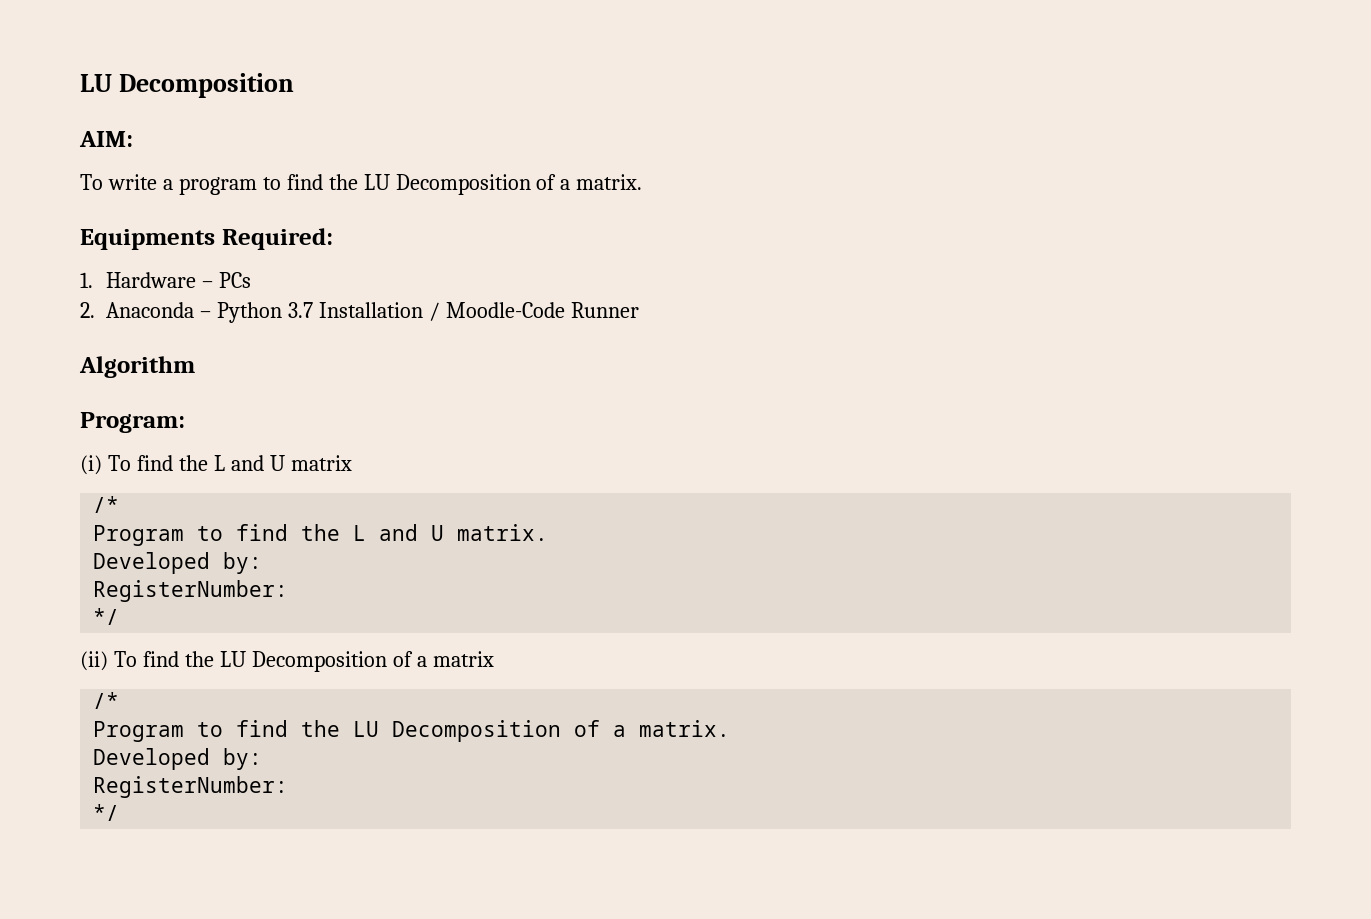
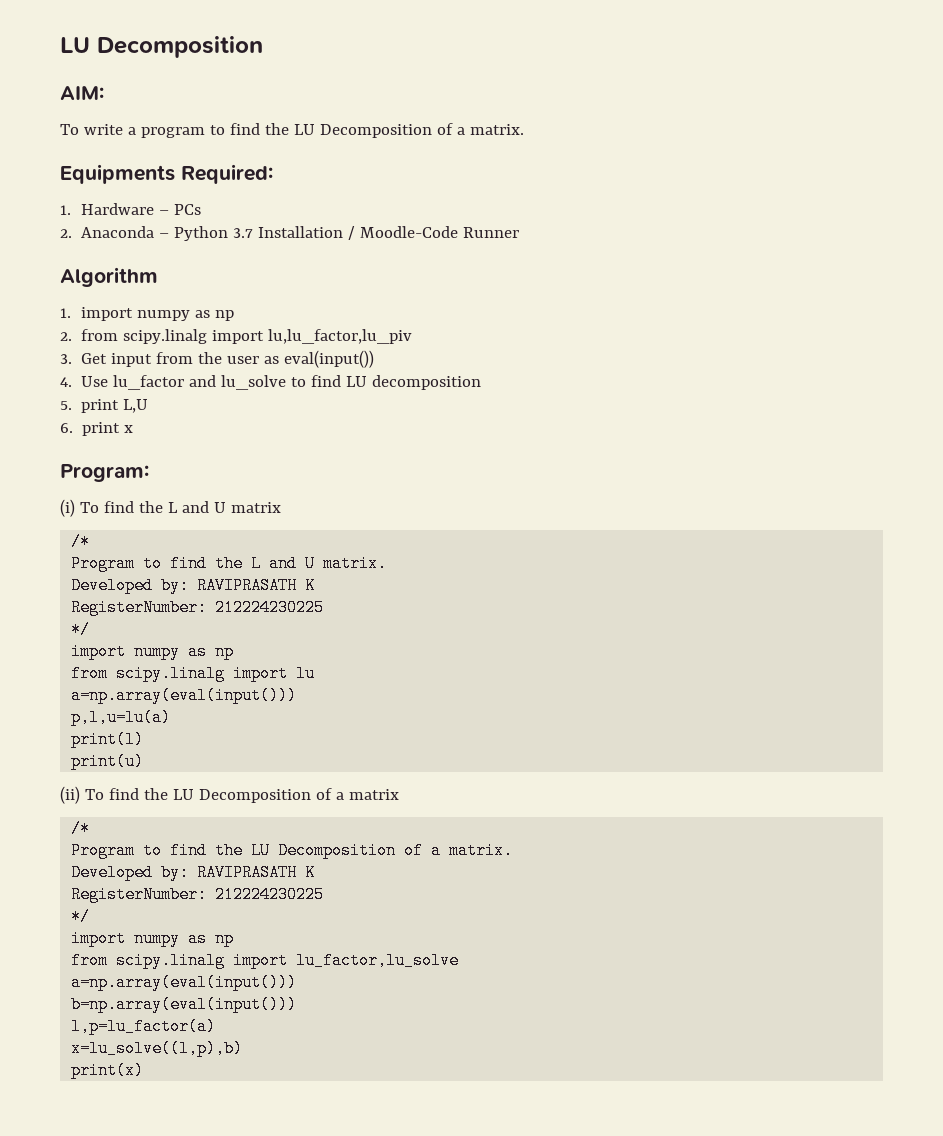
+ 1. import numpy as np
+ 2. from scipy.linalg import lu,lu_factor,lu_piv
+ 3. Get input from the user as eval(input())
+ 4. Use lu_factor and lu_solve to find LU decomposition
+ 5. print L,U
+ 6. print x
  Program to find the L and U matrix.
- Developed by:
- RegisterNumber:
+ Developed by: RAVIPRASATH K
+ RegisterNumber: 212224230225
  */
+ import numpy as np
+ from scipy.linalg import lu
+ a=np.array(eval(input()))
+ p,l,u=lu(a)
+ print(l)
+ print(u)
  Program to find the LU Decomposition of a matrix.
- Developed by:
- RegisterNumber:
+ Developed by: RAVIPRASATH K
+ RegisterNumber: 212224230225
  */
+ import numpy as np
+ from scipy.linalg import lu_factor,lu_solve
+ a=np.array(eval(input()))
+ b=np.array(eval(input()))
+ l,p=lu_factor(a)
+ x=lu_solve((l,p),b)
+ print(x)

